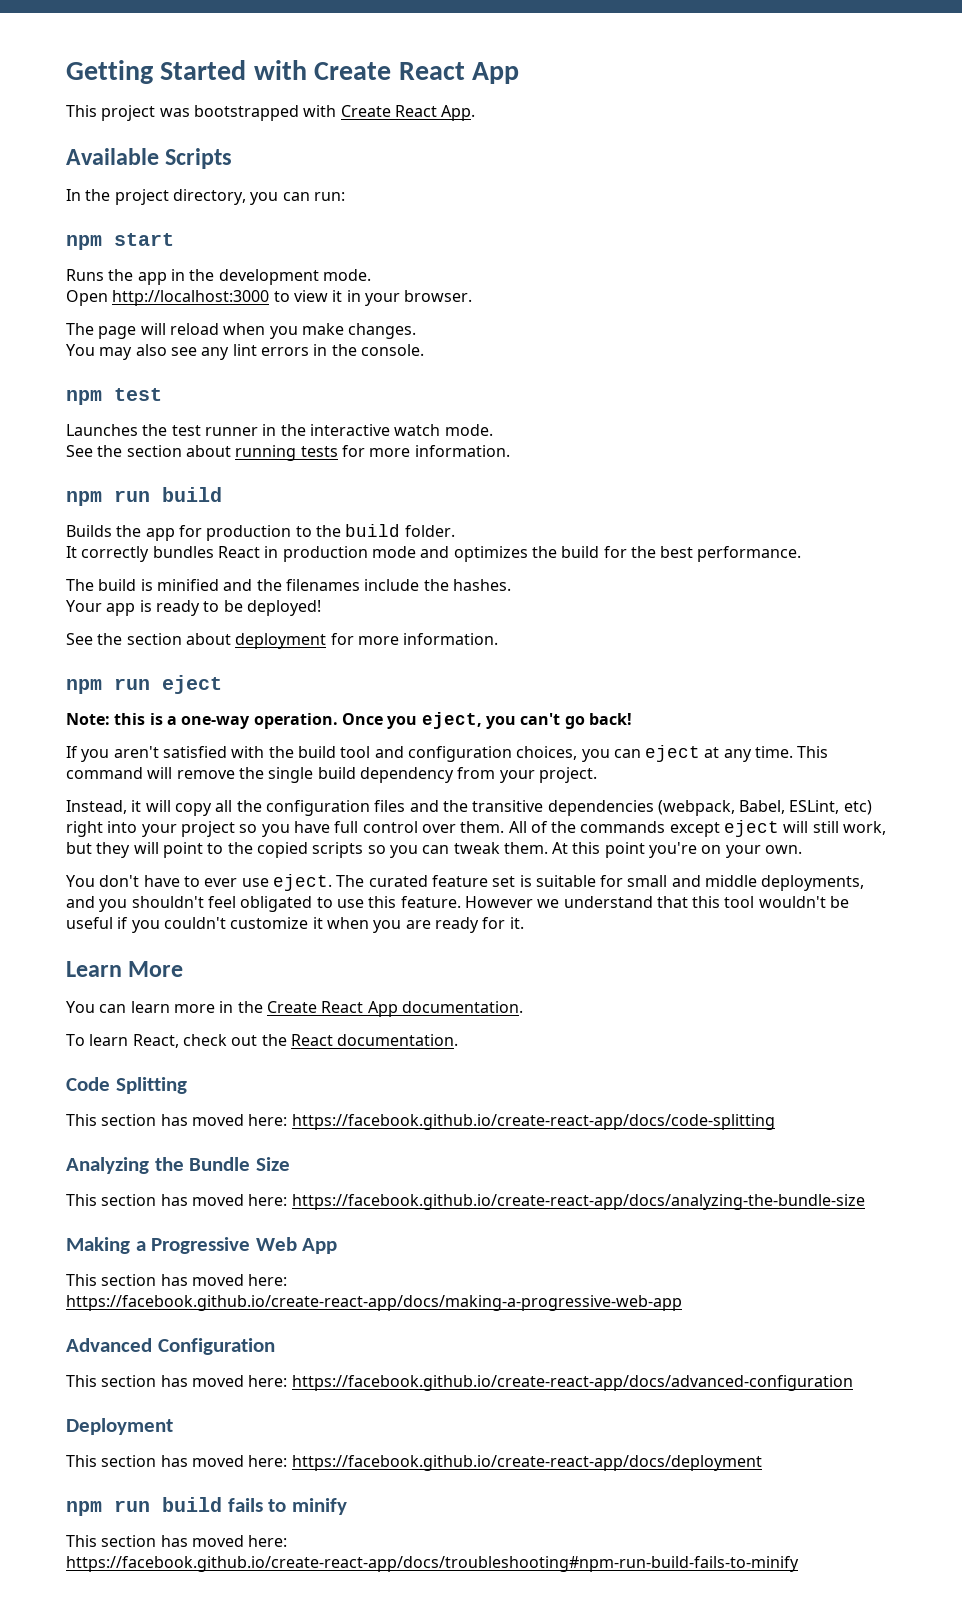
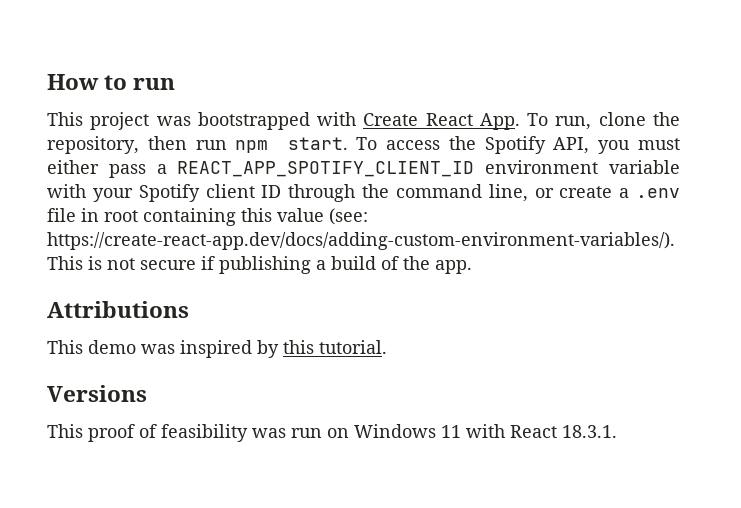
- Getting Started with Create React App
+ How to run
- This project was bootstrapped with Create React App.
- Available Scripts
- In the project directory, you can run:
- npm start
- Runs the app in the development mode.
- Open http://localhost:3000 to view it in your browser.
- The page will reload when you make changes.
- You may also see any lint errors in the console.
- npm test
- Launches the test runner in the interactive watch mode.
- See the section about running tests for more information.
- npm run build
- Builds the app for production to the build folder.
- It correctly bundles React in production mode and optimizes the build for the best performance.
- The build is minified and the filenames include the hashes.
- Your app is ready to be deployed!
- See the section about deployment for more information.
- npm run eject
- Note: this is a one-way operation. Once you eject, you can't go back!
- If you aren't satisfied with the build tool and configuration choices, you can eject at any time. This command will remove the single build dependency from your project.
- Instead, it will copy all the configuration files and the transitive dependencies (webpack, Babel, ESLint, etc) right into your project so you have full control over them. All of the commands except eject will still work, but they will point to the copied scripts so you can tweak them. At this point you're on your own.
- You don't have to ever use eject. The curated feature set is suitable for small and middle deployments, and you shouldn't feel obligated to use this feature. However we understand that this tool wouldn't be useful if you couldn't customize it when you are ready for it.
- Learn More
- You can learn more in the Create React App documentation.
- To learn React, check out the React documentation.
- Code Splitting
- This section has moved here: https://facebook.github.io/create-react-app/docs/code-splitting
- Analyzing the Bundle Size
- This section has moved here: https://facebook.github.io/create-react-app/docs/analyzing-the-bundle-size
- Making a Progressive Web App
- This section has moved here: https://facebook.github.io/create-react-app/docs/making-a-progressive-web-app
- Advanced Configuration
- This section has moved here: https://facebook.github.io/create-react-app/docs/advanced-configuration
- Deployment
- This section has moved here: https://facebook.github.io/create-react-app/docs/deployment
- npm run build fails to minify
- This section has moved here: https://facebook.github.io/create-react-app/docs/troubleshooting#npm-run-build-fails-to-minify
+ This project was bootstrapped with Create React App. To run, clone the repository, then run npm start. To access the Spotify API, you must either pass a REACT_APP_SPOTIFY_CLIENT_ID environment variable with your Spotify client ID through the command line, or create a .env file in root containing this value (see: https://create-react-app.dev/docs/adding-custom-environment-variables/). This is not secure if publishing a build of the app.
+ Attributions
+ This demo was inspired by this tutorial.
+ Versions
+ This proof of feasibility was run on Windows 11 with React 18.3.1.

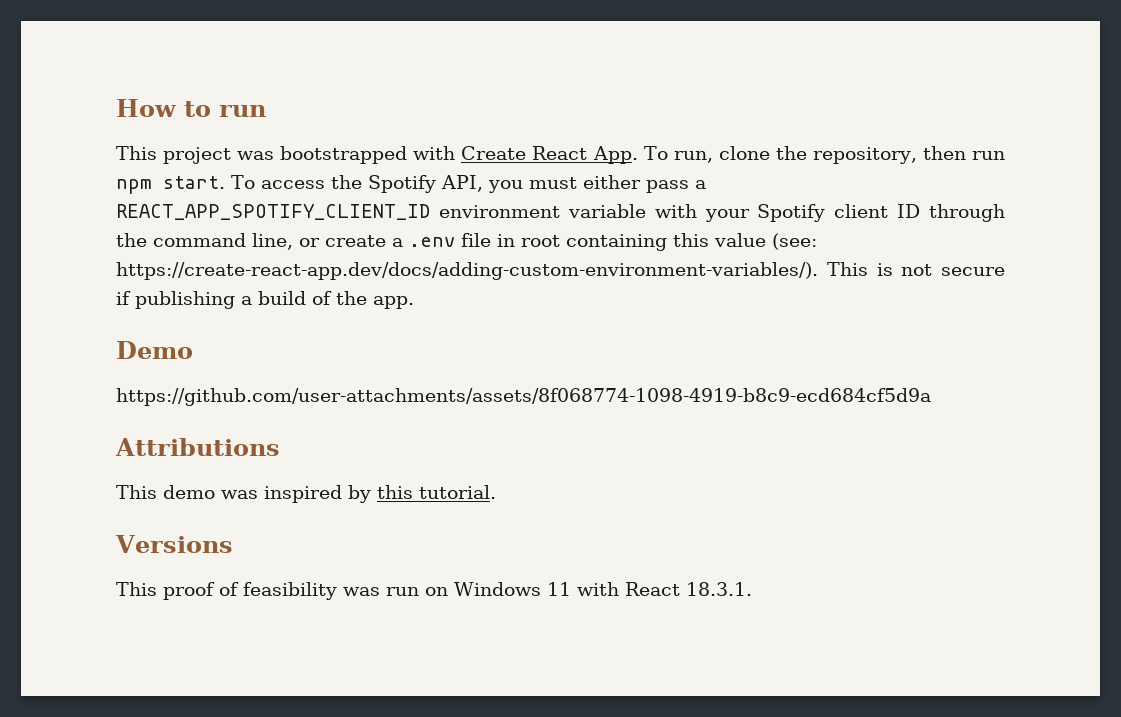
+ Demo
+ https://github.com/user-attachments/assets/8f068774-1098-4919-b8c9-ecd684cf5d9a

